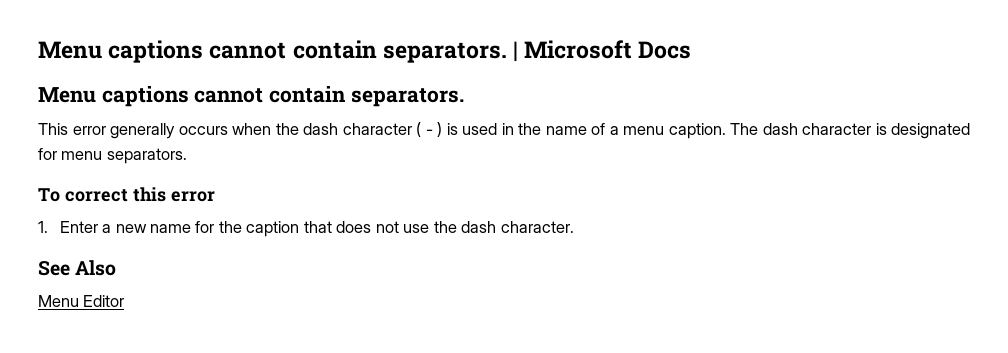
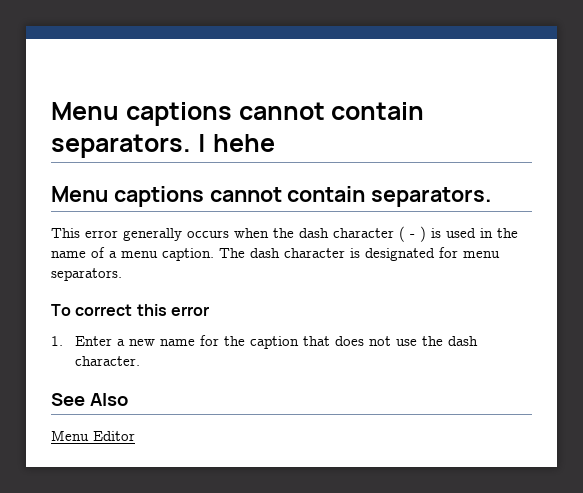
- | Microsoft Docs
+ | hehe

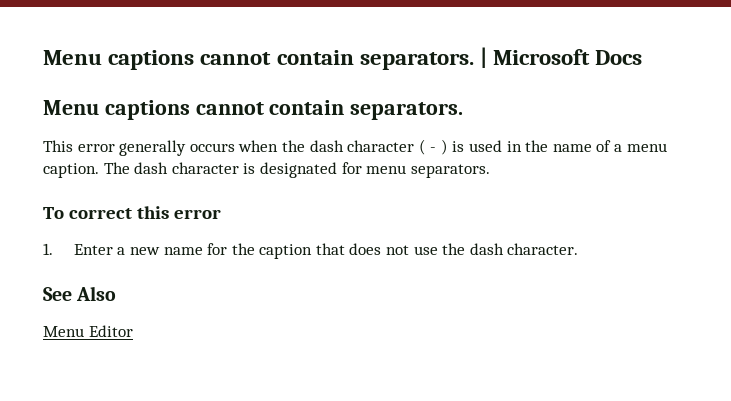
- | hehe
+ | Microsoft Docs

